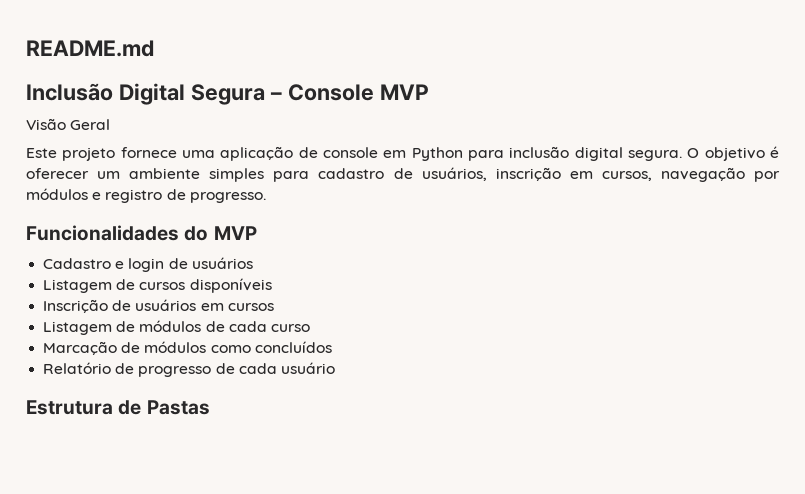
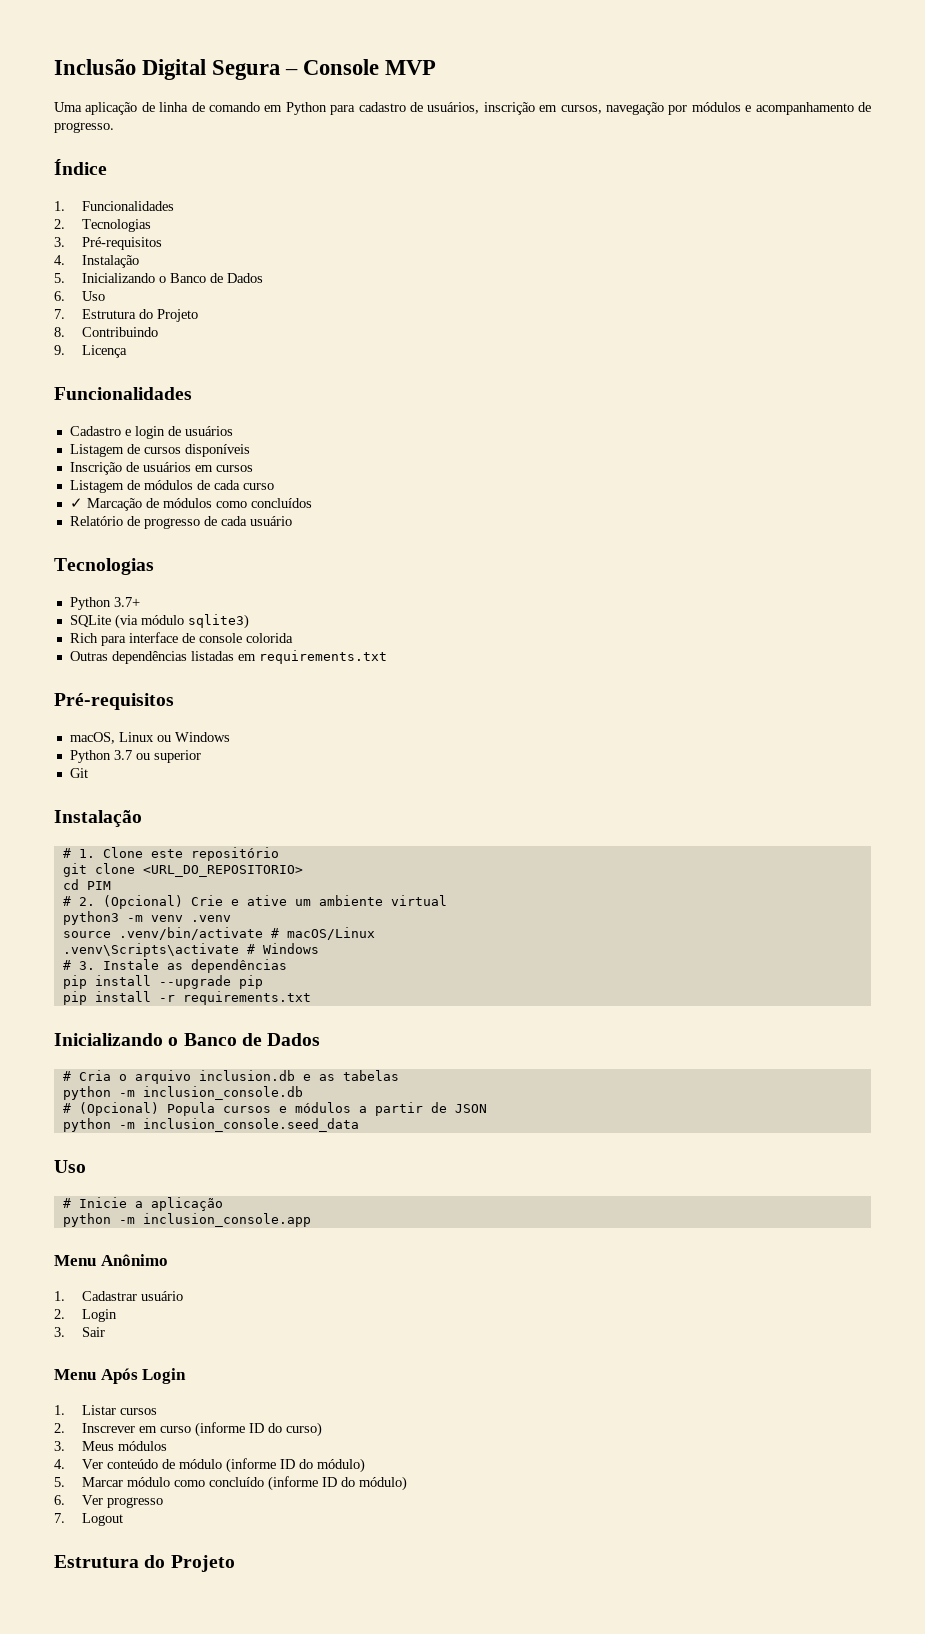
- README.md
- Visão Geral
- Este projeto fornece uma aplicação de console em Python para inclusão digital segura. O objetivo é oferecer um ambiente simples para cadastro de usuários, inscrição em cursos, navegação por módulos e registro de progresso.
+ Uma aplicação de linha de comando em Python para cadastro de usuários, inscrição em cursos, navegação por módulos e acompanhamento de progresso.
- Funcionalidades do MVP
+ Índice
+ 1. Funcionalidades
+ 2. Tecnologias
+ 3. Pré-requisitos
+ 4. Instalação
+ 5. Inicializando o Banco de Dados
+ 6. Uso
+ 7. Estrutura do Projeto
+ 8. Contribuindo
+ 9. Licença
+ Funcionalidades
- Marcação de módulos como concluídos
+ ✓ Marcação de módulos como concluídos
  Relatório de progresso de cada usuário
- Estrutura de Pastas
+ Tecnologias
+ Python 3.7+
+ SQLite (via módulo sqlite3)
+ Rich para interface de console colorida
+ Outras dependências listadas em requirements.txt
+ Pré-requisitos
+ macOS, Linux ou Windows
+ Python 3.7 ou superior
+ Git
+ Instalação
+ # 1. Clone este repositório
+ git clone <URL_DO_REPOSITORIO>
+ cd PIM
+ # 2. (Opcional) Crie e ative um ambiente virtual
+ python3 -m venv .venv
+ source .venv/bin/activate # macOS/Linux
+ .venv\Scripts\activate # Windows
+ # 3. Instale as dependências
+ pip install --upgrade pip
+ pip install -r requirements.txt
+ Inicializando o Banco de Dados
+ # Cria o arquivo inclusion.db e as tabelas
+ python -m inclusion_console.db
+ # (Opcional) Popula cursos e módulos a partir de JSON
+ python -m inclusion_console.seed_data
+ Uso
+ # Inicie a aplicação
+ python -m inclusion_console.app
+ Menu Anônimo
+ 1. Cadastrar usuário
+ 2. Login
+ 3. Sair
+ Menu Após Login
+ 1. Listar cursos
+ 2. Inscrever em curso (informe ID do curso)
+ 3. Meus módulos
+ 4. Ver conteúdo de módulo (informe ID do módulo)
+ 5. Marcar módulo como concluído (informe ID do módulo)
+ 6. Ver progresso
+ 7. Logout
+ Estrutura do Projeto

